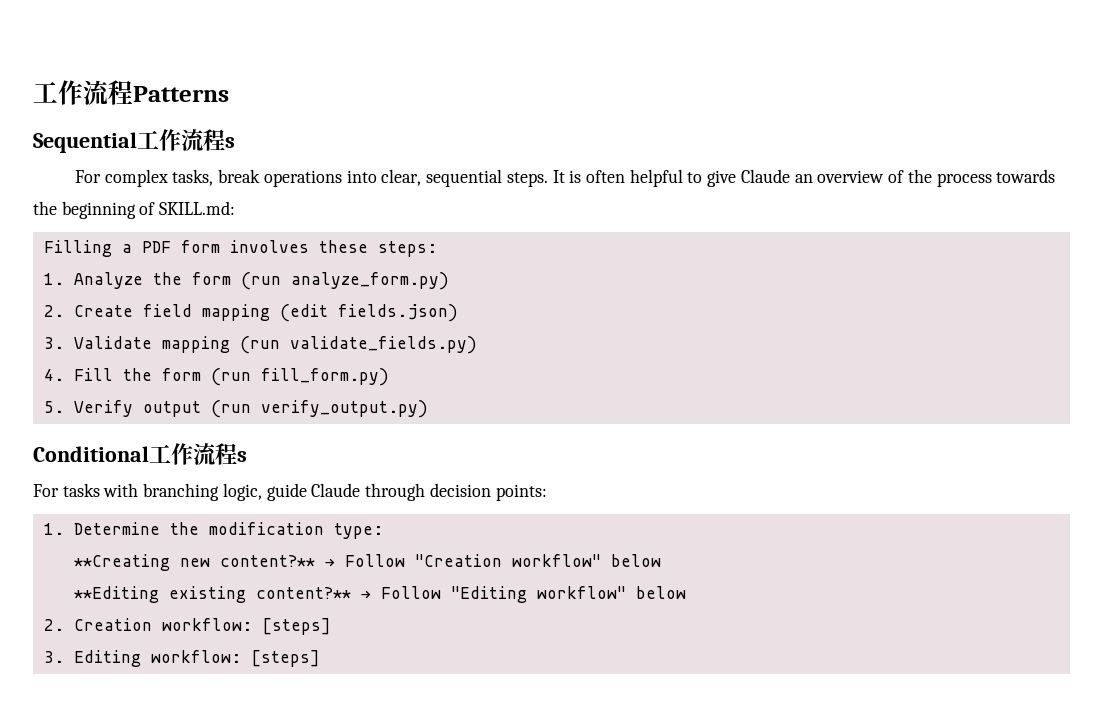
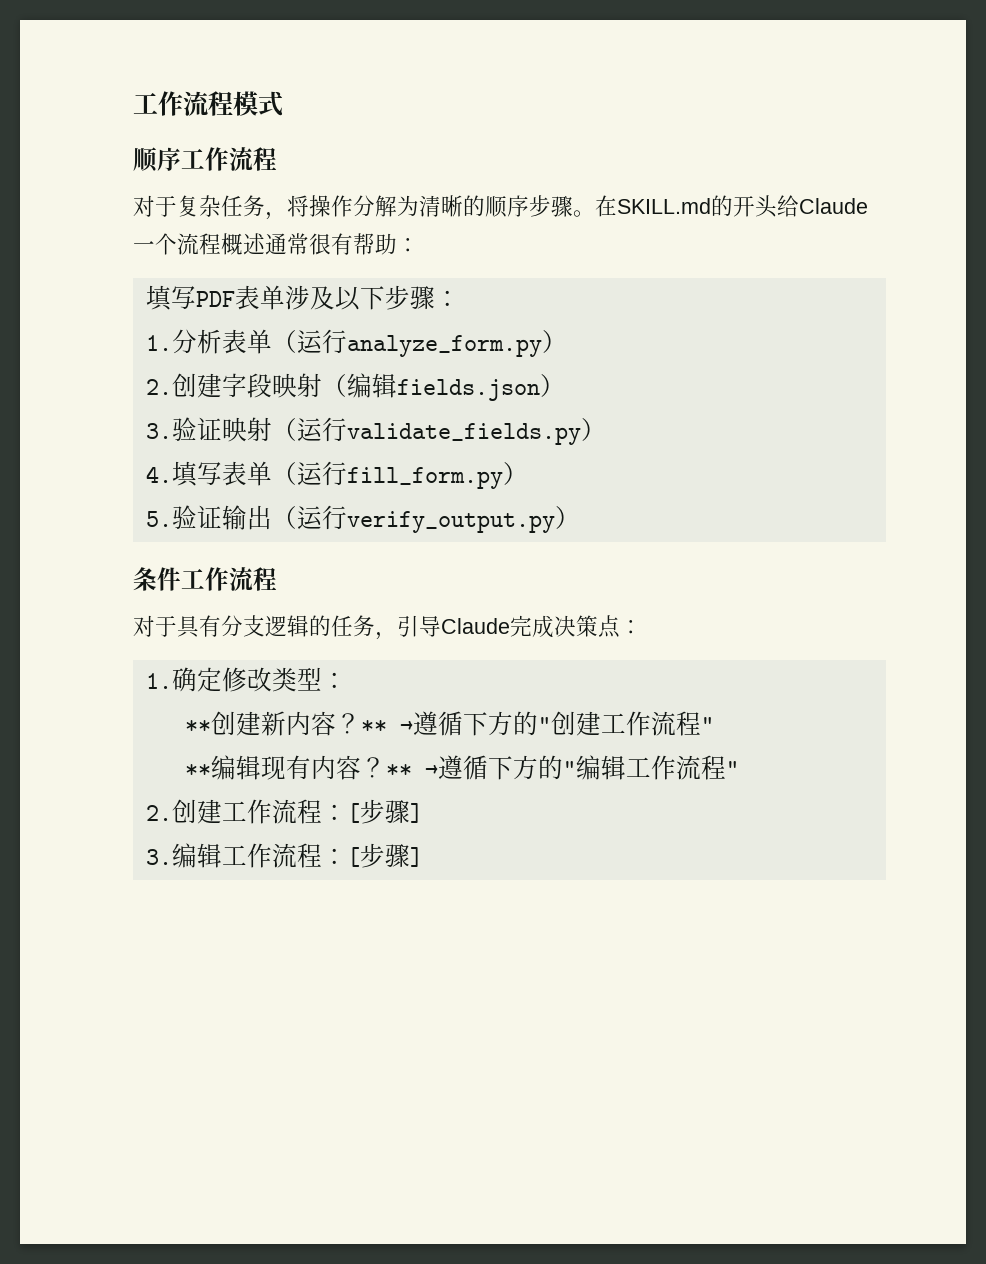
- 工作流程Patterns
- Sequential工作流程s
- For complex tasks, break operations into clear, sequential steps. It is often helpful to give Claude an overview of the process towards the beginning of SKILL.md:
- Filling a PDF form involves these steps:
- 1. Analyze the form (run analyze_form.py)
- 2. Create field mapping (edit fields.json)
- 3. Validate mapping (run validate_fields.py)
- 4. Fill the form (run fill_form.py)
- 5. Verify output (run verify_output.py)
- Conditional工作流程s
- For tasks with branching logic, guide Claude through decision points:
- 1. Determine the modification type:
- **Creating new content?** → Follow "Creation workflow" below
- **Editing existing content?** → Follow "Editing workflow" below
- 2. Creation workflow: [steps]
- 3. Editing workflow: [steps]
+ 工作流程模式
+ 顺序工作流程
+ 对于复杂任务，将操作分解为清晰的顺序步骤。在SKILL.md的开头给Claude一个流程概述通常很有帮助：
+ 填写PDF表单涉及以下步骤：
+ 1.分析表单（运行analyze_form.py）
+ 2.创建字段映射（编辑fields.json）
+ 3.验证映射（运行validate_fields.py）
+ 4.填写表单（运行fill_form.py）
+ 5.验证输出（运行verify_output.py）
+ 条件工作流程
+ 对于具有分支逻辑的任务，引导Claude完成决策点：
+ 1.确定修改类型：
+ **创建新内容？** →遵循下方的"创建工作流程"
+ **编辑现有内容？** →遵循下方的"编辑工作流程"
+ 2.创建工作流程：[步骤]
+ 3.编辑工作流程：[步骤]

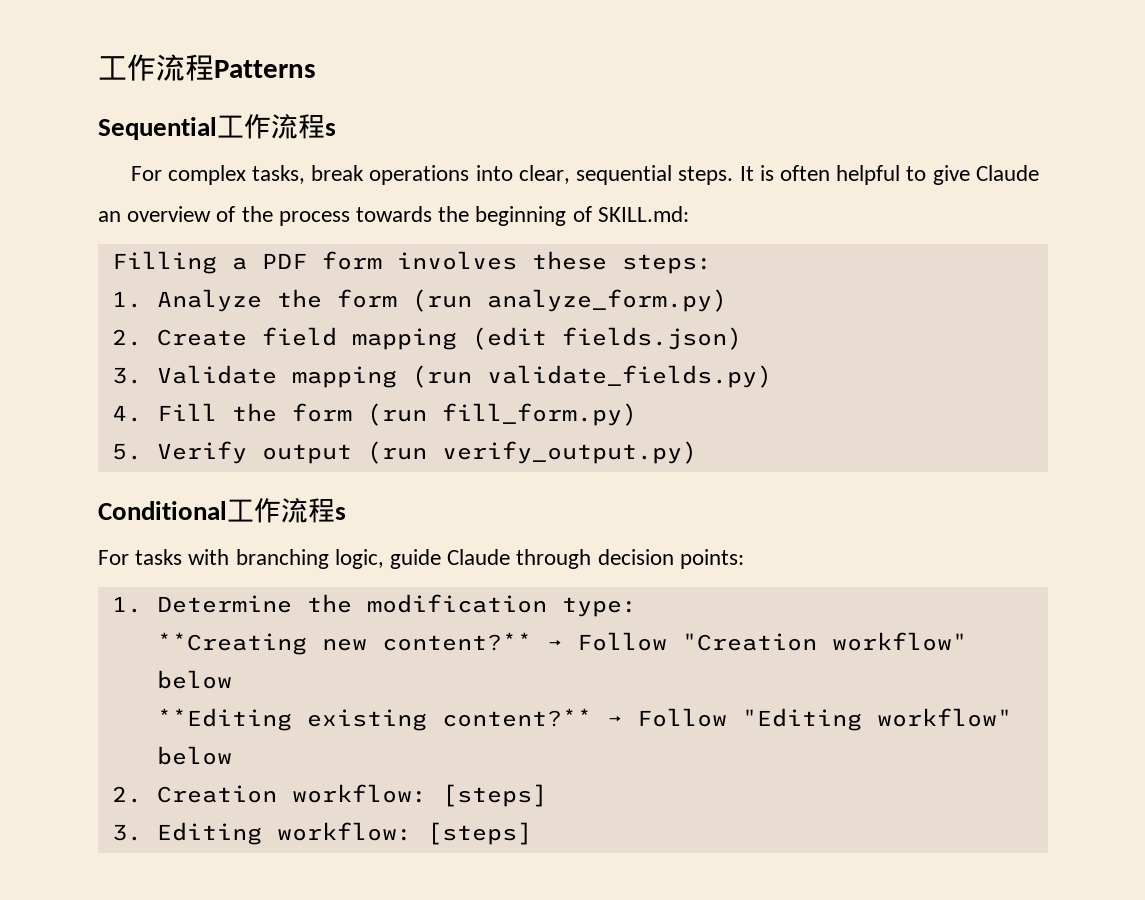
- 工作流程模式
- 顺序工作流程
- 对于复杂任务，将操作分解为清晰的顺序步骤。在SKILL.md的开头给Claude一个流程概述通常很有帮助：
- 填写PDF表单涉及以下步骤：
- 1.分析表单（运行analyze_form.py）
- 2.创建字段映射（编辑fields.json）
- 3.验证映射（运行validate_fields.py）
- 4.填写表单（运行fill_form.py）
- 5.验证输出（运行verify_output.py）
- 条件工作流程
- 对于具有分支逻辑的任务，引导Claude完成决策点：
- 1.确定修改类型：
- **创建新内容？** →遵循下方的"创建工作流程"
- **编辑现有内容？** →遵循下方的"编辑工作流程"
- 2.创建工作流程：[步骤]
- 3.编辑工作流程：[步骤]
+ 工作流程Patterns
+ Sequential工作流程s
+ For complex tasks, break operations into clear, sequential steps. It is often helpful to give Claude an overview of the process towards the beginning of SKILL.md:
+ Filling a PDF form involves these steps:
+ 1. Analyze the form (run analyze_form.py)
+ 2. Create field mapping (edit fields.json)
+ 3. Validate mapping (run validate_fields.py)
+ 4. Fill the form (run fill_form.py)
+ 5. Verify output (run verify_output.py)
+ Conditional工作流程s
+ For tasks with branching logic, guide Claude through decision points:
+ 1. Determine the modification type:
+ **Creating new content?** → Follow "Creation workflow" below
+ **Editing existing content?** → Follow "Editing workflow" below
+ 2. Creation workflow: [steps]
+ 3. Editing workflow: [steps]

